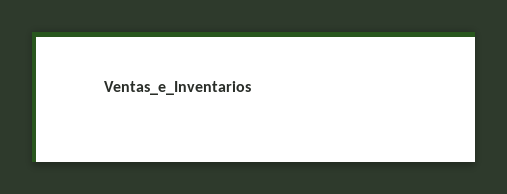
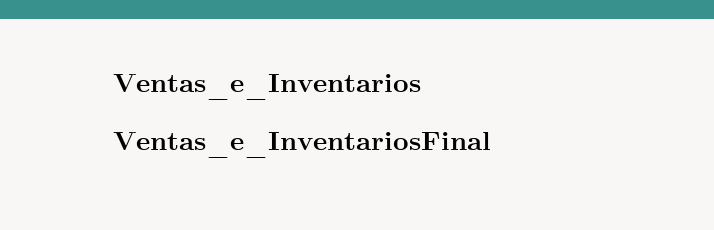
+ Ventas_e_InventariosFinal

